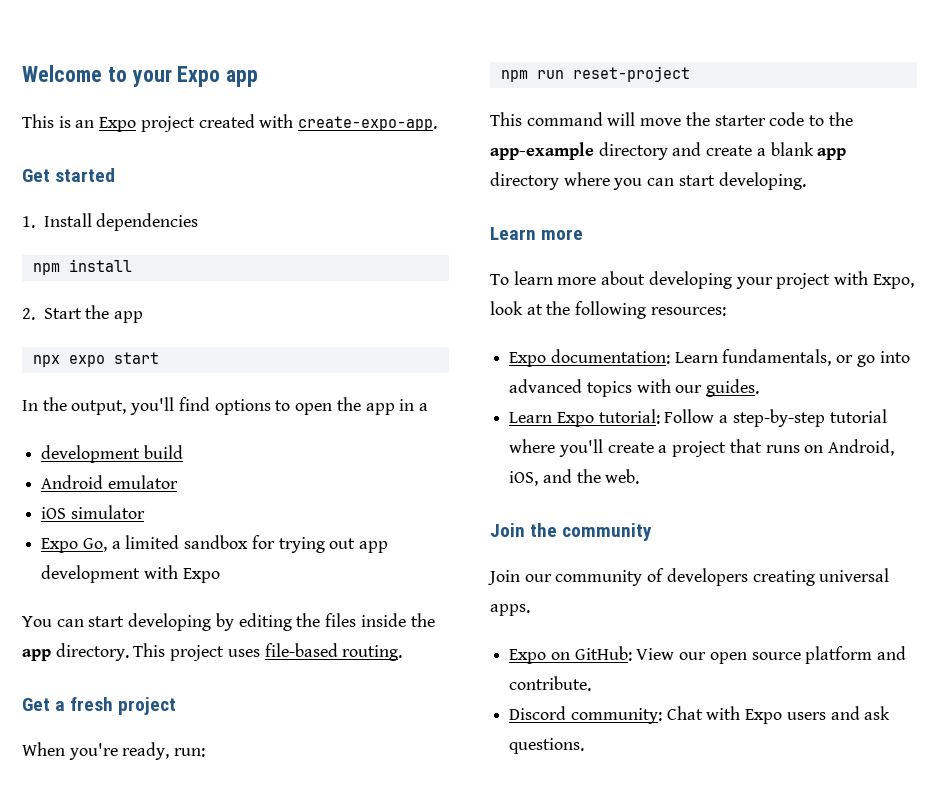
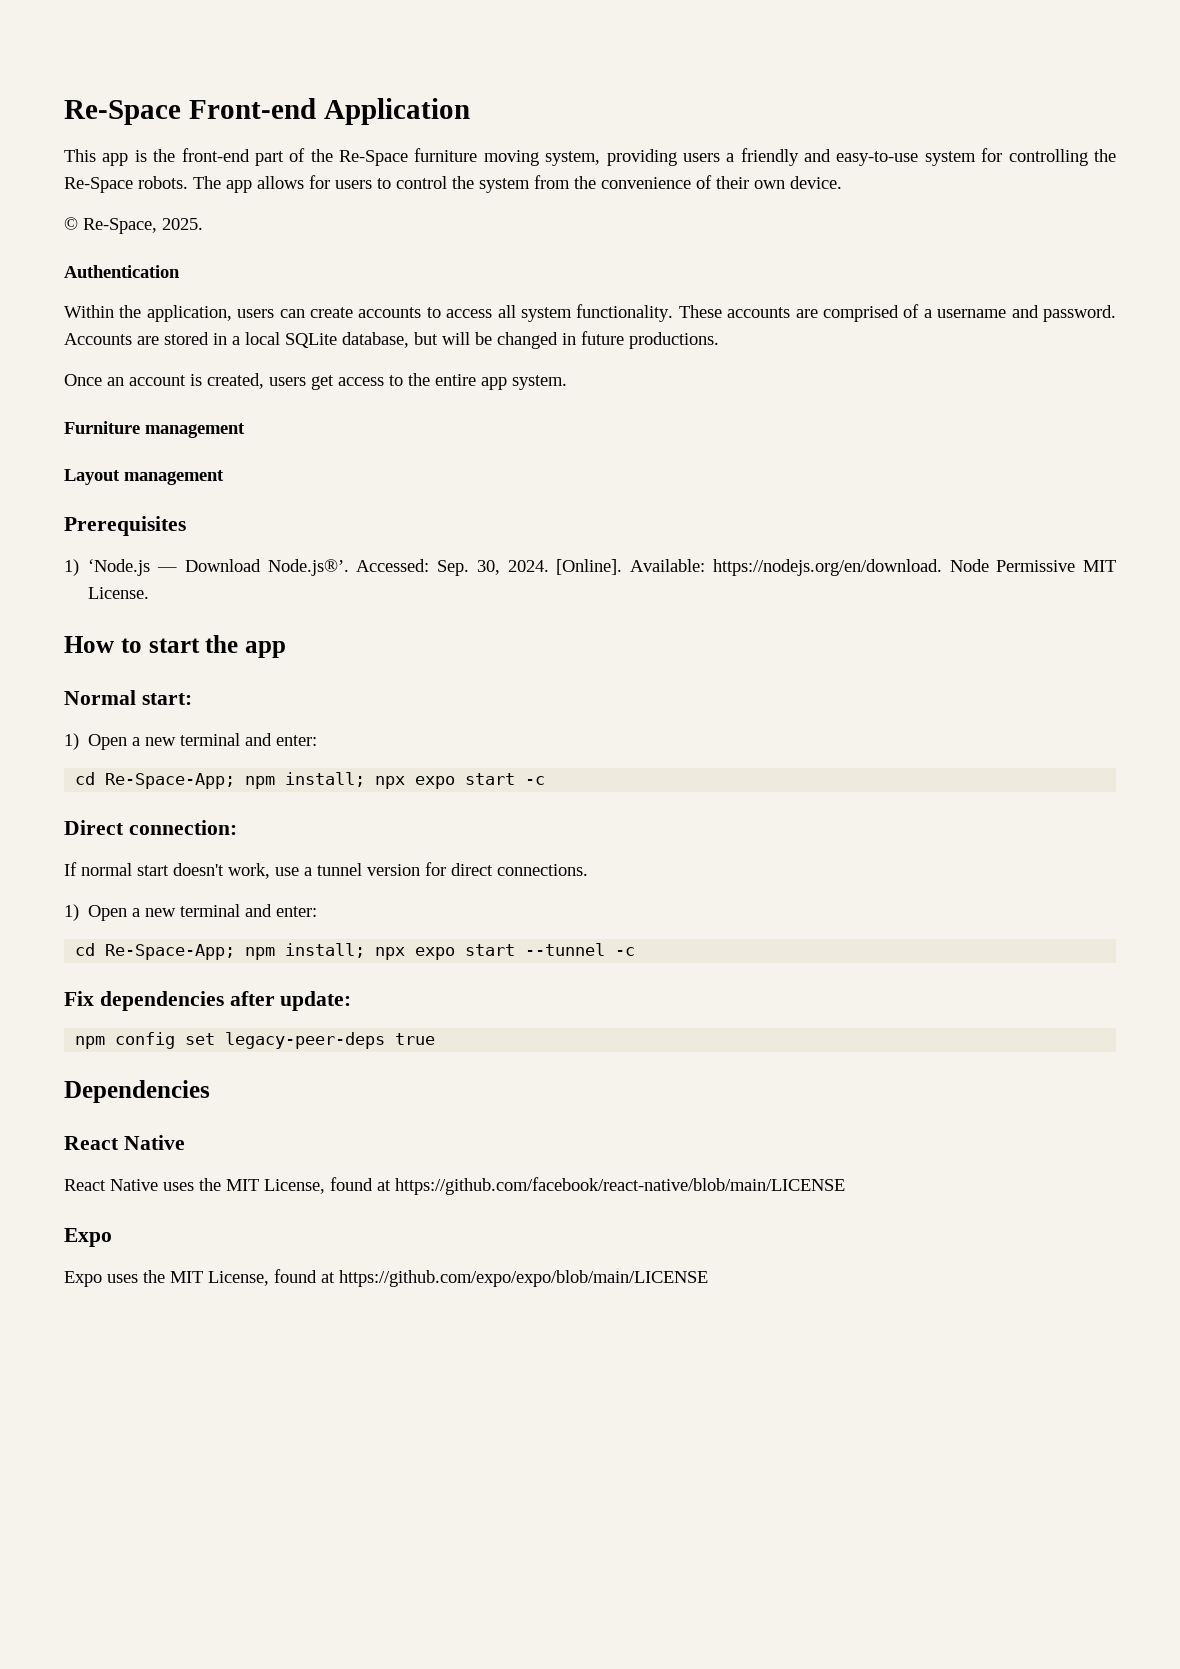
- Welcome to your Expo app
- This is an Expo project created with create-expo-app.
- Get started
- 1. Install dependencies
- npm install
- 2. Start the app
- npx expo start
- In the output, you'll find options to open the app in a
- development build
- Android emulator
- iOS simulator
- Expo Go, a limited sandbox for trying out app development with Expo
- You can start developing by editing the files inside the app directory. This project uses file-based routing.
- Get a fresh project
- When you're ready, run:
- npm run reset-project
- This command will move the starter code to the app-example directory and create a blank app directory where you can start developing.
- Learn more
- To learn more about developing your project with Expo, look at the following resources:
- Expo documentation: Learn fundamentals, or go into advanced topics with our guides.
- Learn Expo tutorial: Follow a step-by-step tutorial where you'll create a project that runs on Android, iOS, and the web.
- Join the community
- Join our community of developers creating universal apps.
- Expo on GitHub: View our open source platform and contribute.
- Discord community: Chat with Expo users and ask questions.
+ Re-Space Front-end Application
+ This app is the front-end part of the Re-Space furniture moving system, providing users a friendly and easy-to-use system for controlling the Re-Space robots. The app allows for users to control the system from the convenience of their own device.
+ © Re-Space, 2025.
+ Authentication
+ Within the application, users can create accounts to access all system functionality. These accounts are comprised of a username and password. Accounts are stored in a local SQLite database, but will be changed in future productions.
+ Once an account is created, users get access to the entire app system.
+ Furniture management
+ Layout management
+ Prerequisites
+ 1) ‘Node.js — Download Node.js®’. Accessed: Sep. 30, 2024. [Online]. Available: https://nodejs.org/en/download. Node Permissive MIT License.
+ How to start the app
+ Normal start:
+ 1) Open a new terminal and enter:
+ cd Re-Space-App; npm install; npx expo start -c
+ Direct connection:
+ If normal start doesn't work, use a tunnel version for direct connections.
+ 1) Open a new terminal and enter:
+ cd Re-Space-App; npm install; npx expo start --tunnel -c
+ Fix dependencies after update:
+ npm config set legacy-peer-deps true
+ Dependencies
+ React Native
+ React Native uses the MIT License, found at https://github.com/facebook/react-native/blob/main/LICENSE
+ Expo
+ Expo uses the MIT License, found at https://github.com/expo/expo/blob/main/LICENSE

